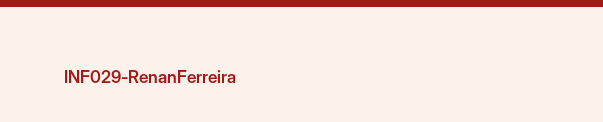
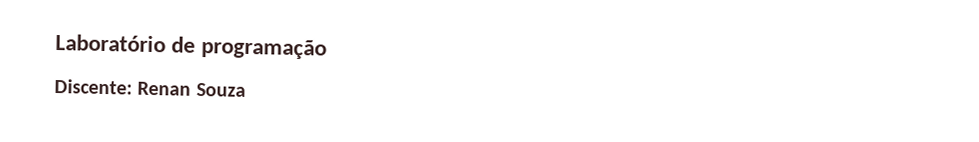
- INF029-RenanFerreira
+ Laboratório de programação
+ Discente: Renan Souza

